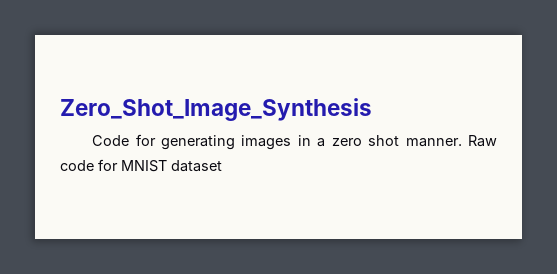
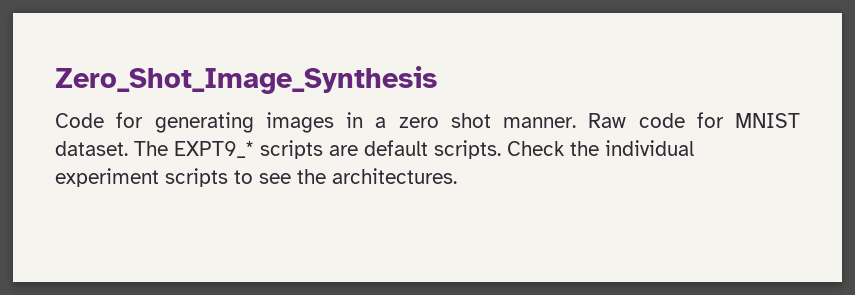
- Raw code for MNIST dataset
+ Raw code for MNIST dataset. The EXPT9_* scripts are default scripts. Check the individual experiment scripts to see the architectures.

